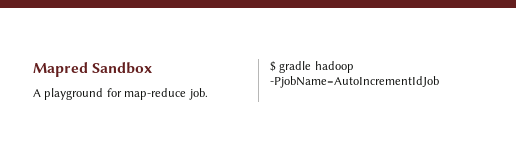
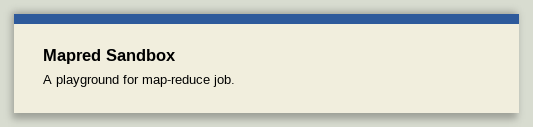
- $ gradle hadoop -PjobName=AutoIncrementIdJob

